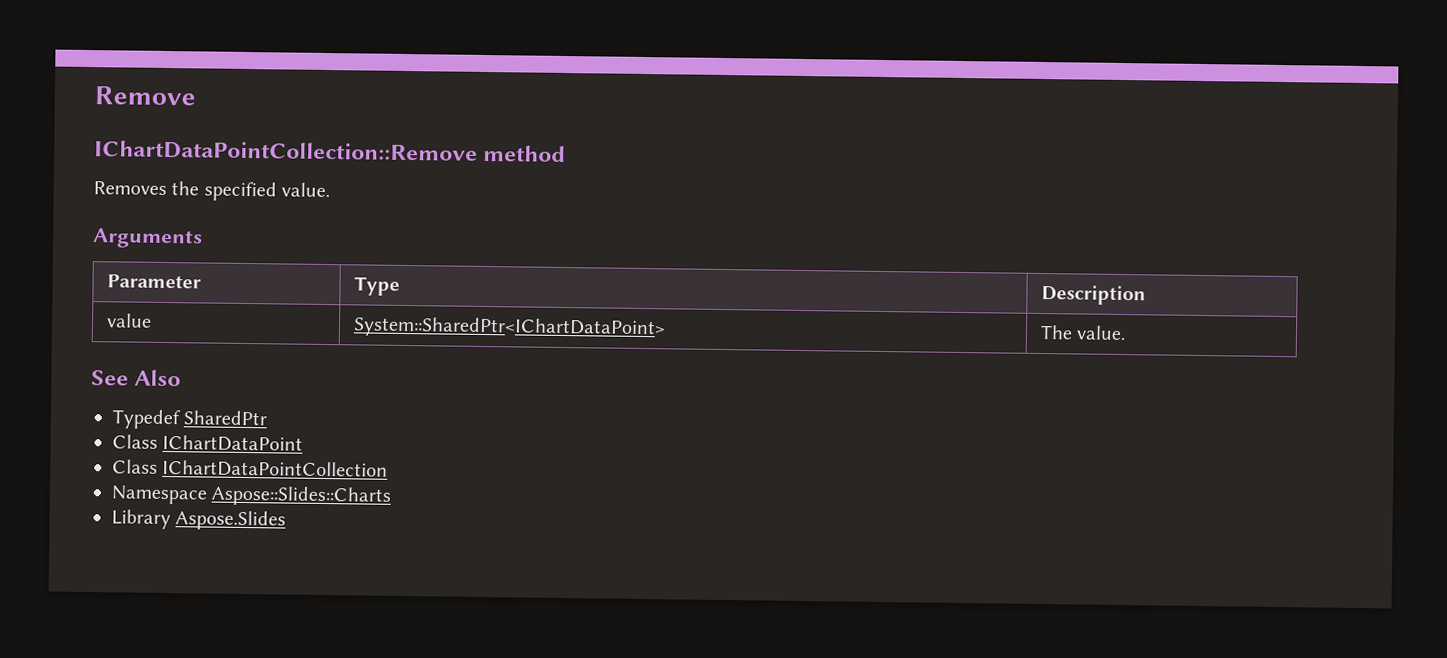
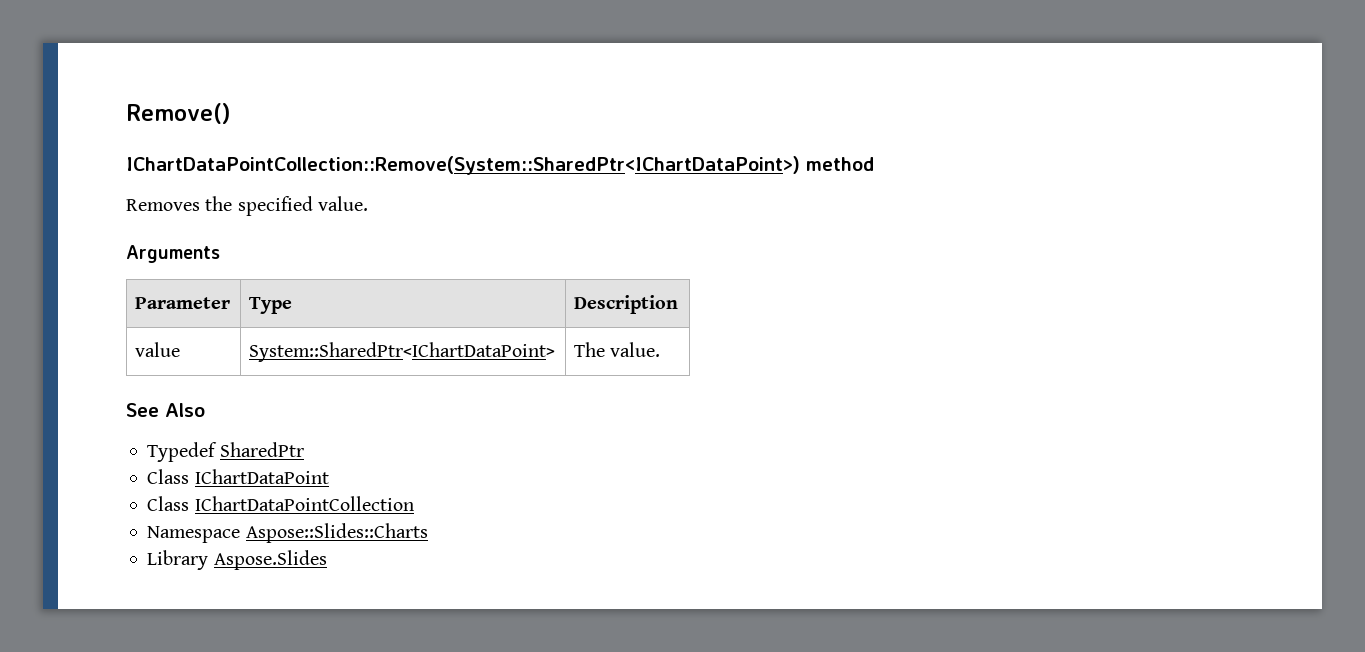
- Remove
- IChartDataPointCollection::Remove method
+ Remove()
+ IChartDataPointCollection::Remove(System::SharedPtr<IChartDataPoint>) method

